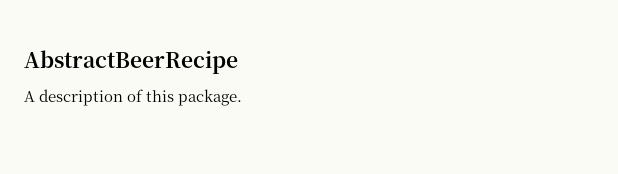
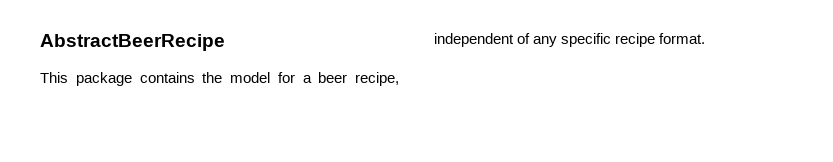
- A description of this package.
+ This package contains the model for a beer recipe, independent of any specific recipe format.

